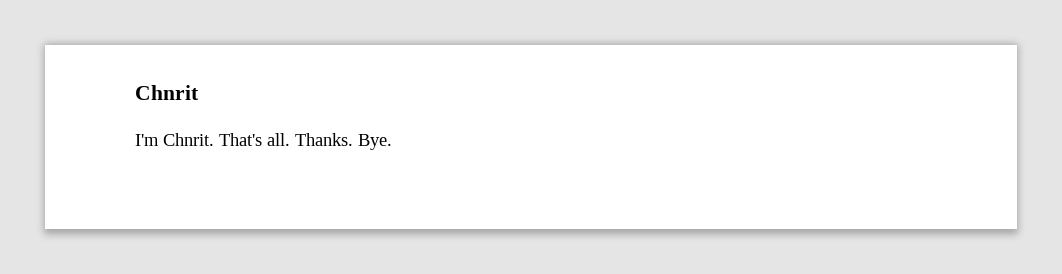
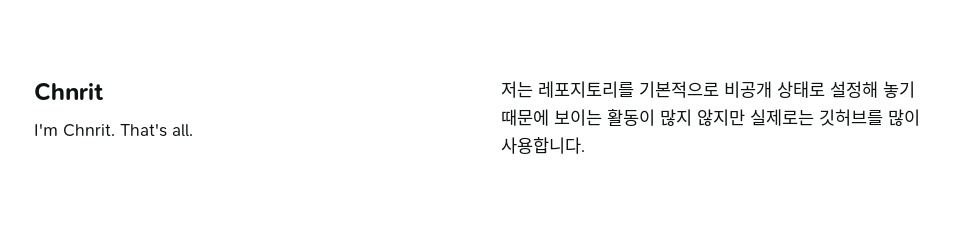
- That's all. Thanks. Bye.
+ That's all.
+ 저는 레포지토리를 기본적으로 비공개 상태로 설정해 놓기 때문에 보이는 활동이 많지 않지만 실제로는 깃허브를 많이 사용합니다.

